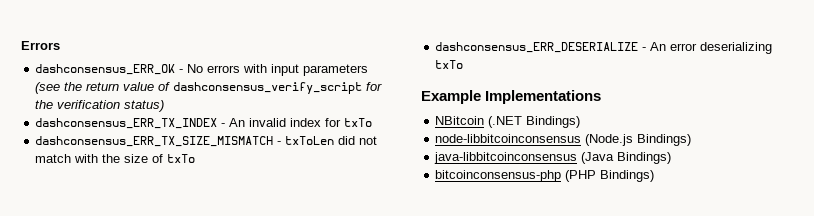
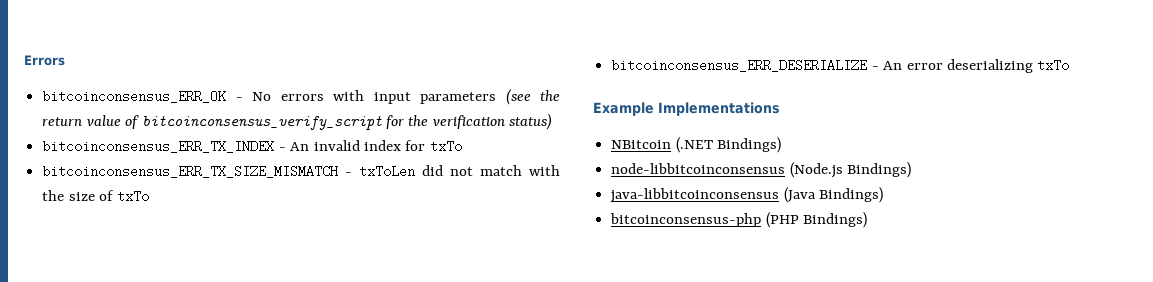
- dashconsensus_ERR_OK - No errors with input parameters (see the return value of dashconsensus_verify_script for the verification status)
+ bitcoinconsensus_ERR_OK - No errors with input parameters (see the return value of bitcoinconsensus_verify_script for the verification status)
- dashconsensus_ERR_TX_INDEX - An invalid index for txTo
+ bitcoinconsensus_ERR_TX_INDEX - An invalid index for txTo
- dashconsensus_ERR_TX_SIZE_MISMATCH - txToLen did not match with the size of txTo
+ bitcoinconsensus_ERR_TX_SIZE_MISMATCH - txToLen did not match with the size of txTo
- dashconsensus_ERR_DESERIALIZE - An error deserializing txTo
+ bitcoinconsensus_ERR_DESERIALIZE - An error deserializing txTo

